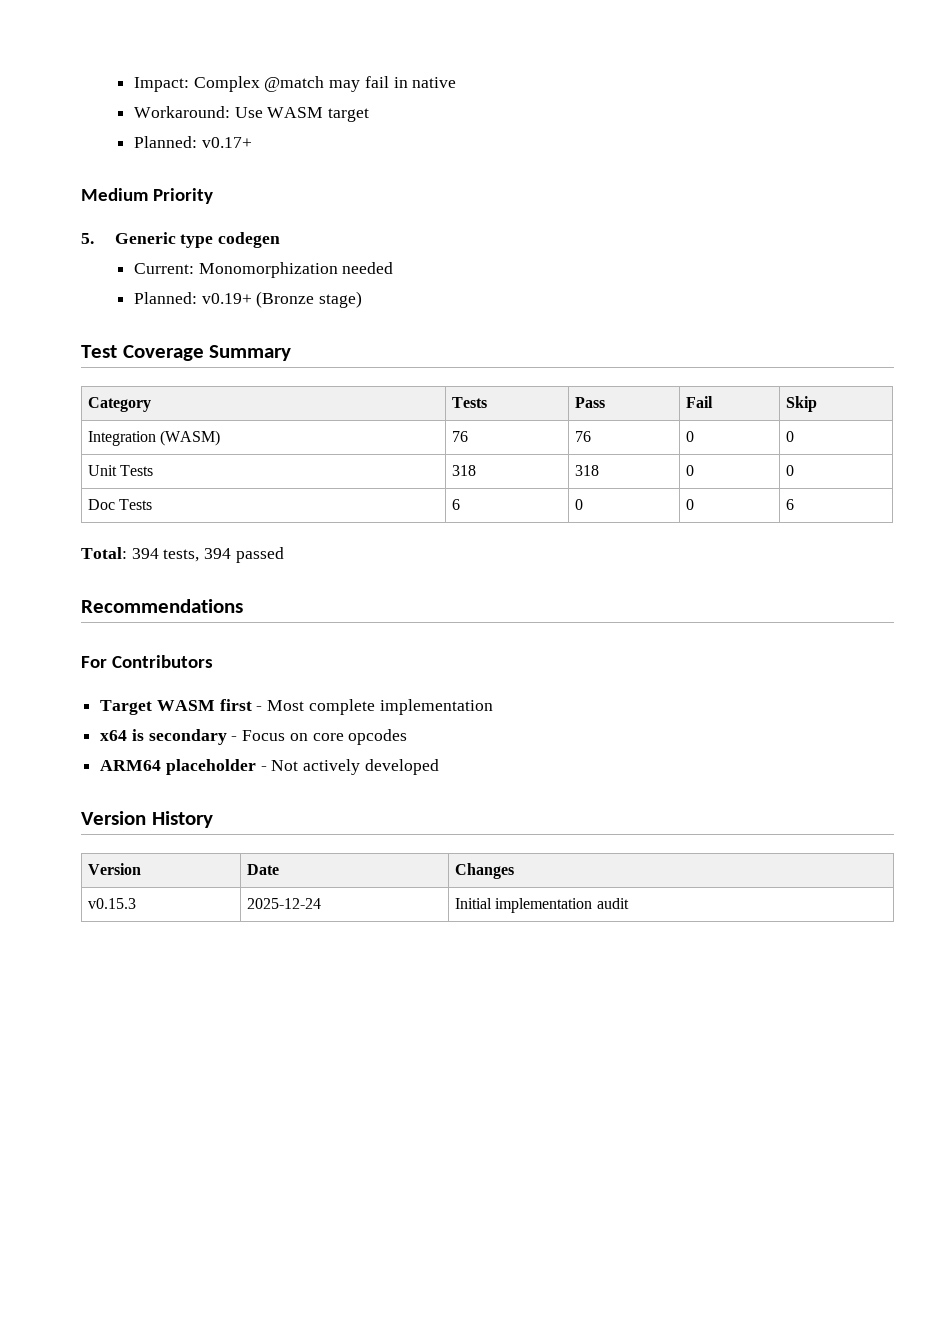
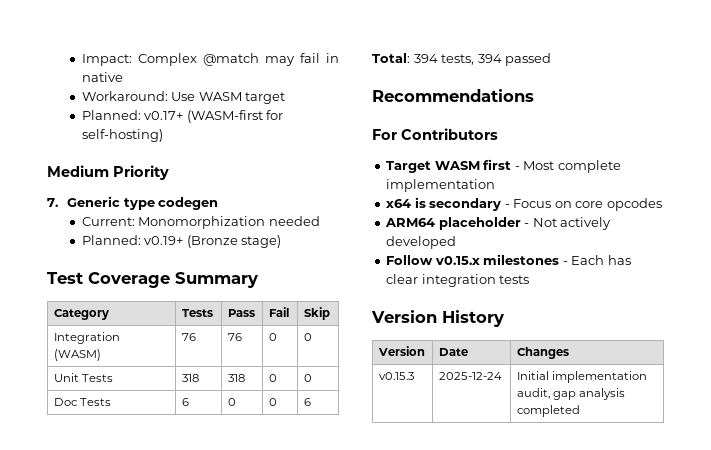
- Planned: v0.17+
+ Planned: v0.17+ (WASM-first for self-hosting)
- 5. Generic type codegen
+ 7. Generic type codegen
+ Follow v0.15.x milestones - Each has clear integration tests
- v0.15.3 | 2025-12-24 | Initial implementation audit
+ v0.15.3 | 2025-12-24 | Initial implementation audit, gap analysis completed

